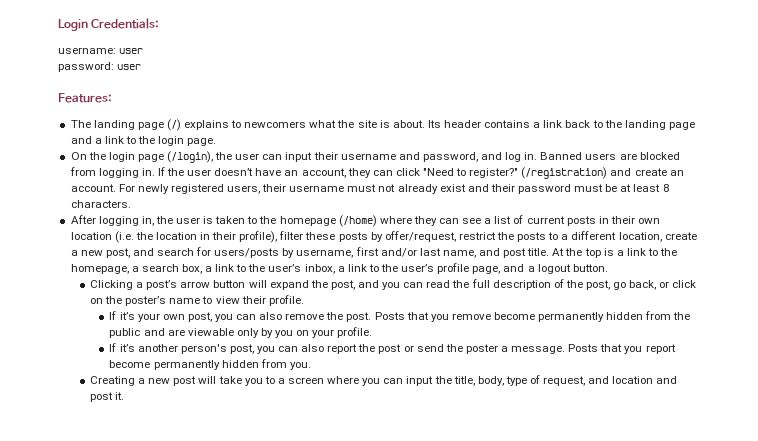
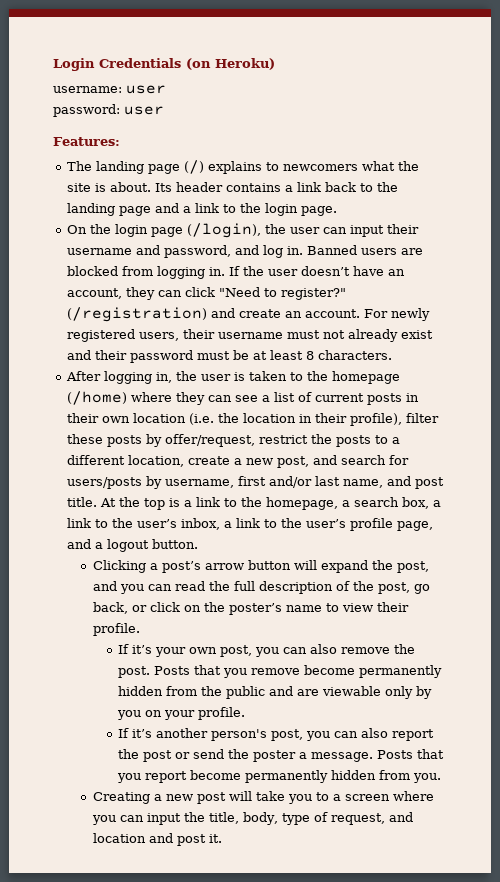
- Login Credentials:
+ Login Credentials (on Heroku)

